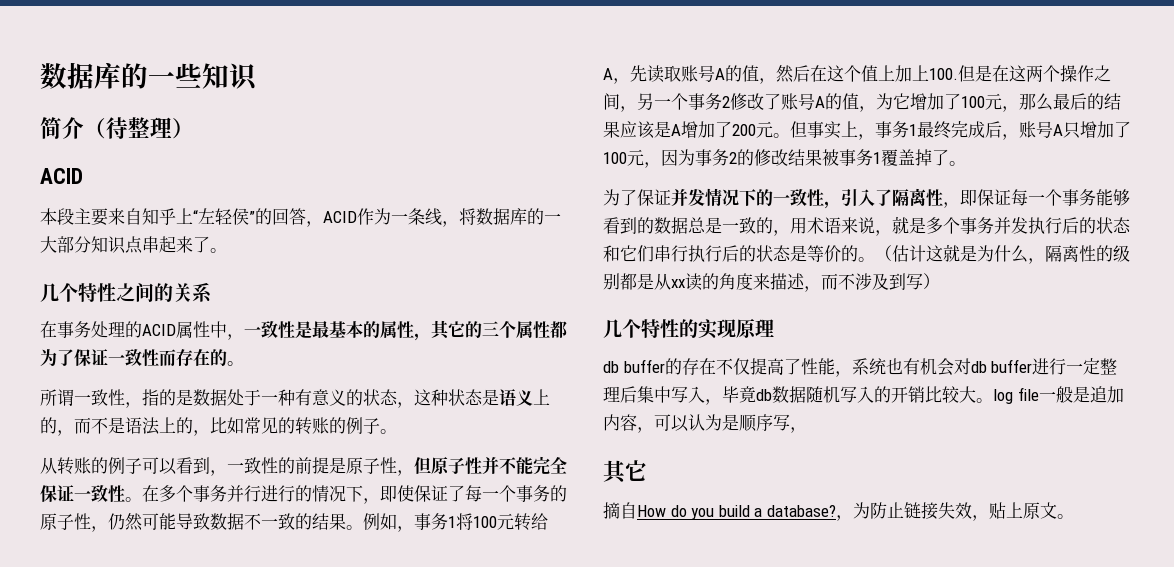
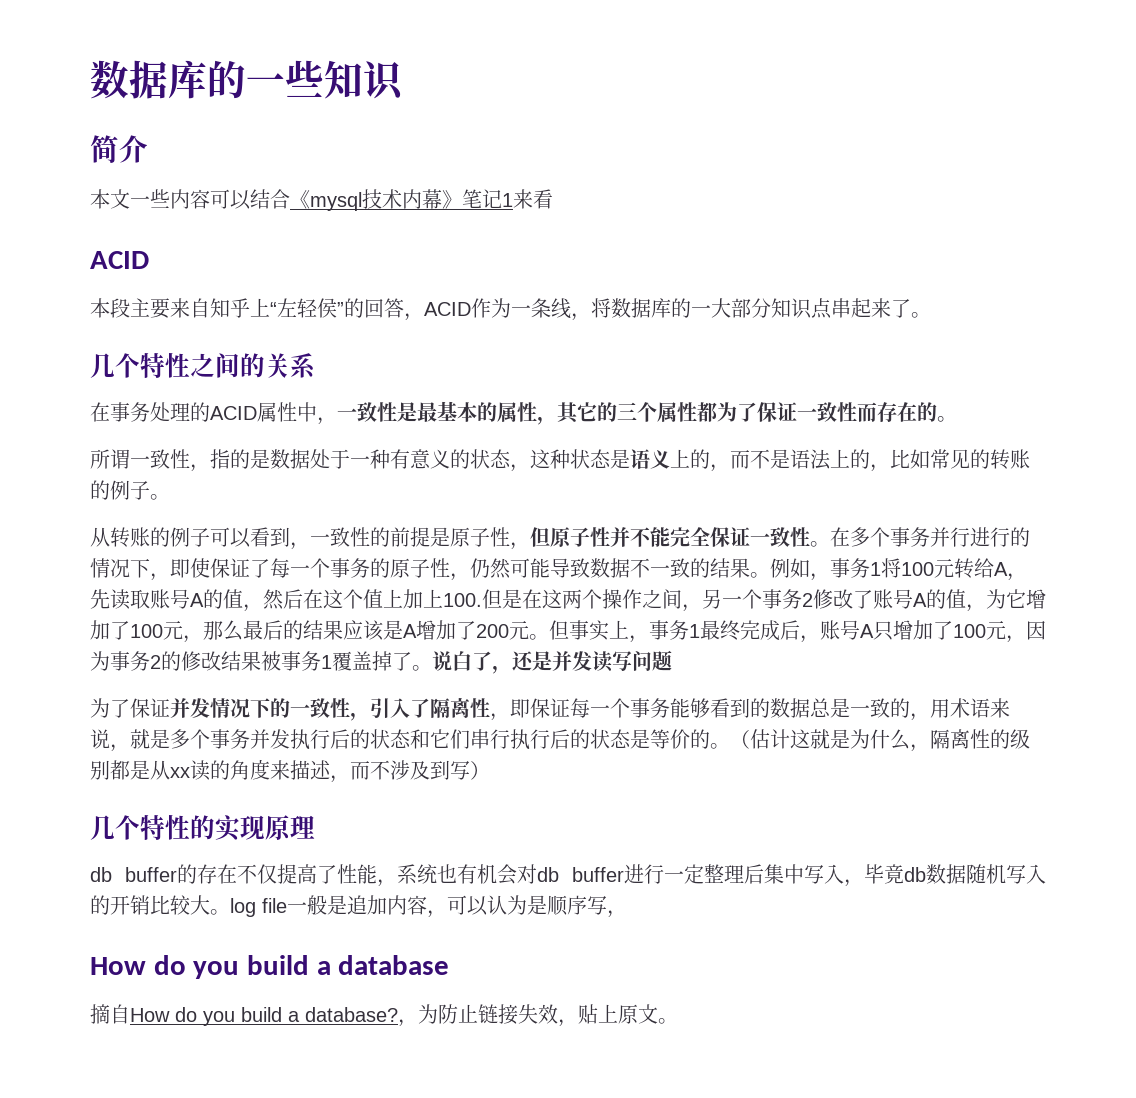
- 简介（待整理）
+ 简介
+ 本文一些内容可以结合《mysql技术内幕》笔记1来看
+ 说白了，还是并发读写问题
  db buffer的存在不仅提高了性能，系统也有机会对db buffer进行一定整理后集中写入，毕竟db数据随机写入的开销比较大。log file一般是追加内容，可以认为是顺序写，
- 其它
+ How do you build a database

